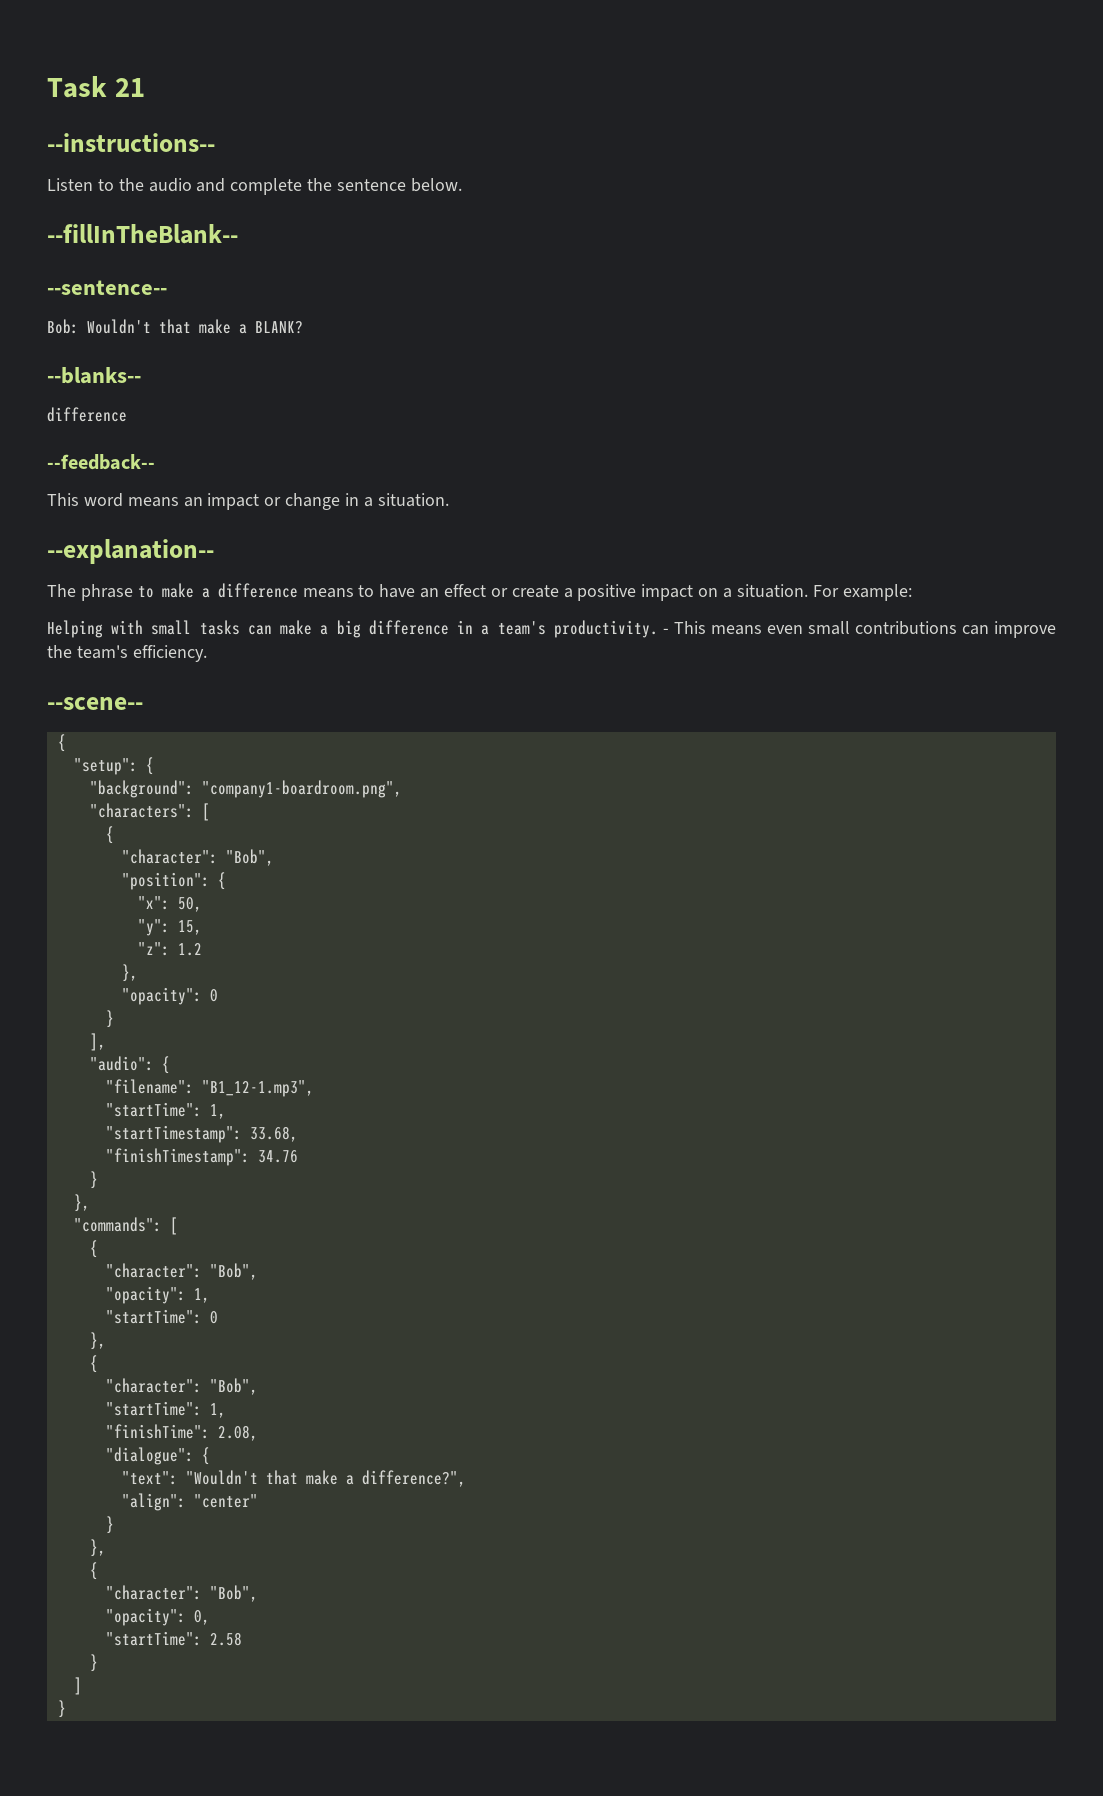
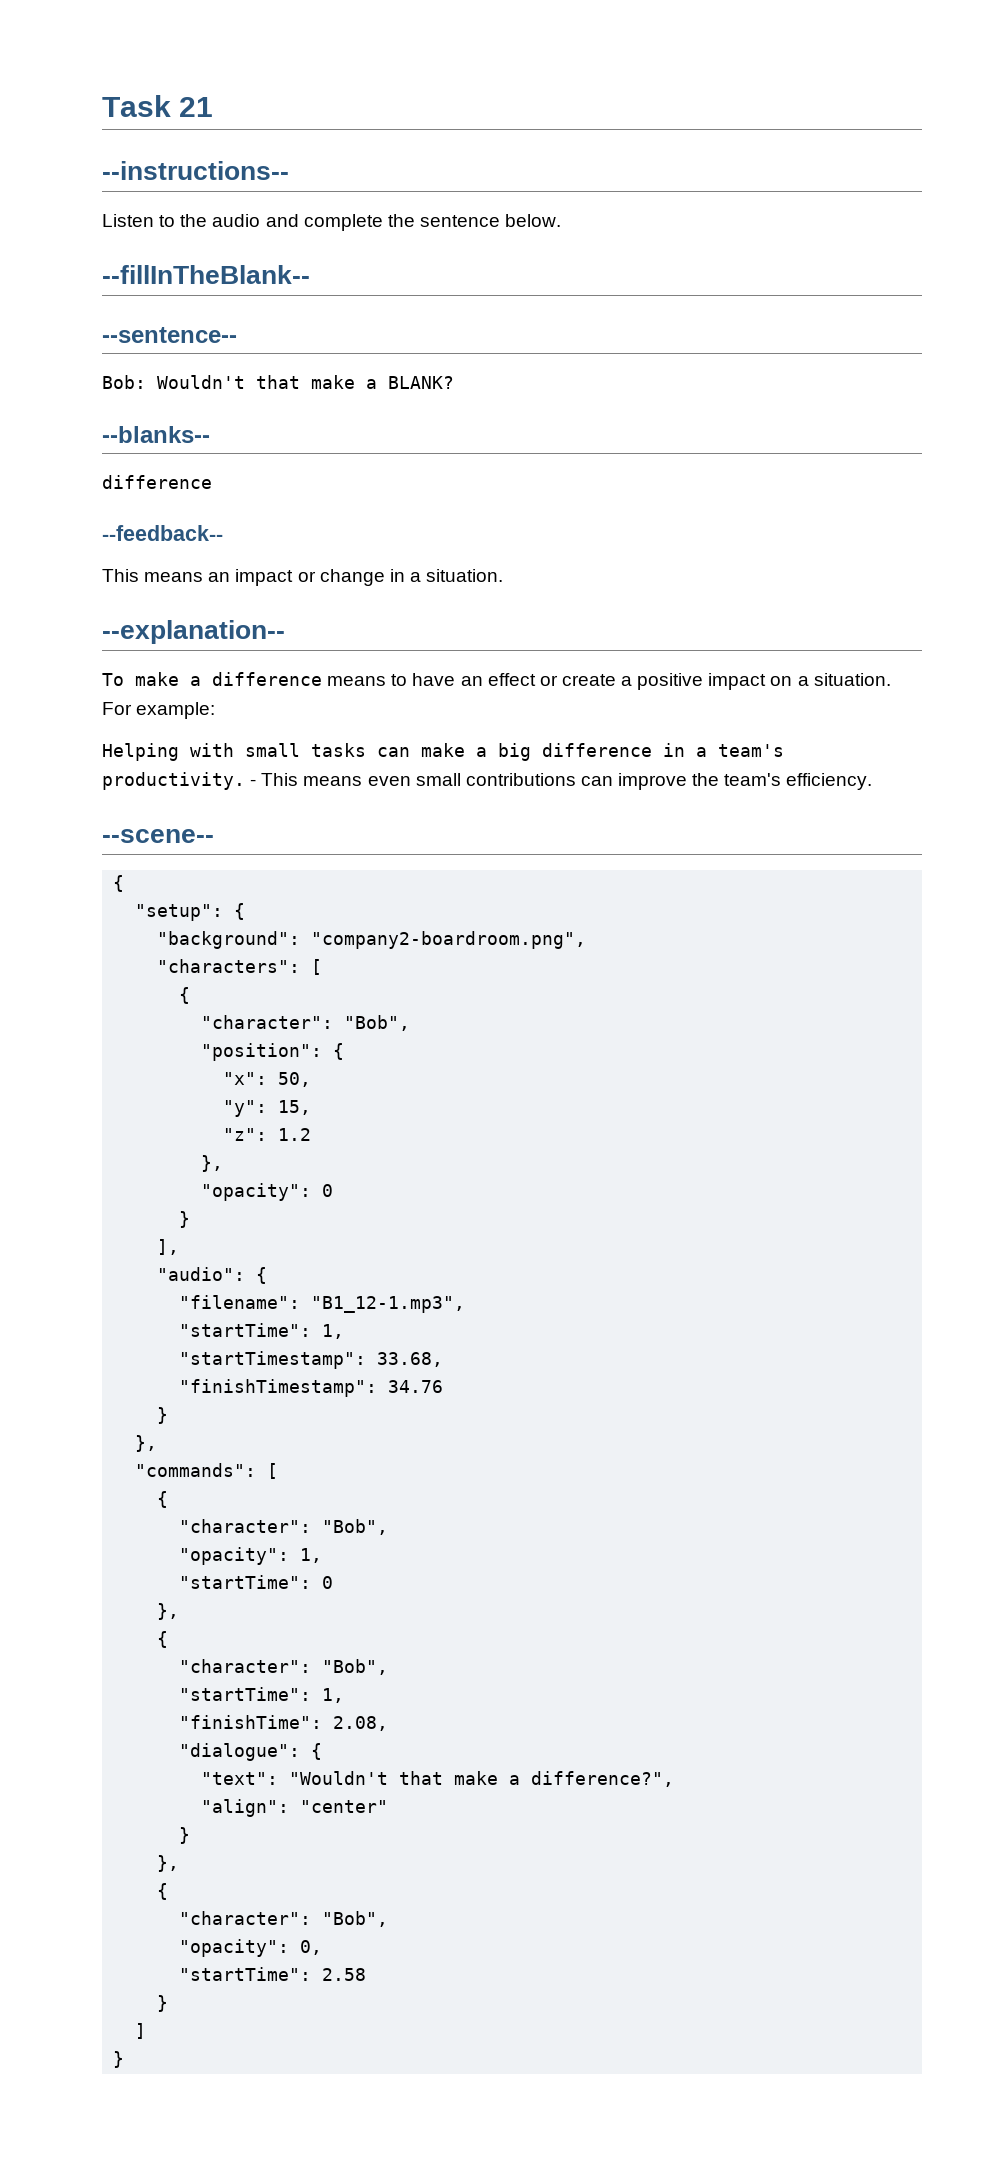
- This word means an impact or change in a situation.
+ This means an impact or change in a situation.
- The phrase to make a difference means to have an effect or create a positive impact on a situation.
+ To make a difference means to have an effect or create a positive impact on a situation.
- "background": "company1-boardroom.png",
+ "background": "company2-boardroom.png",

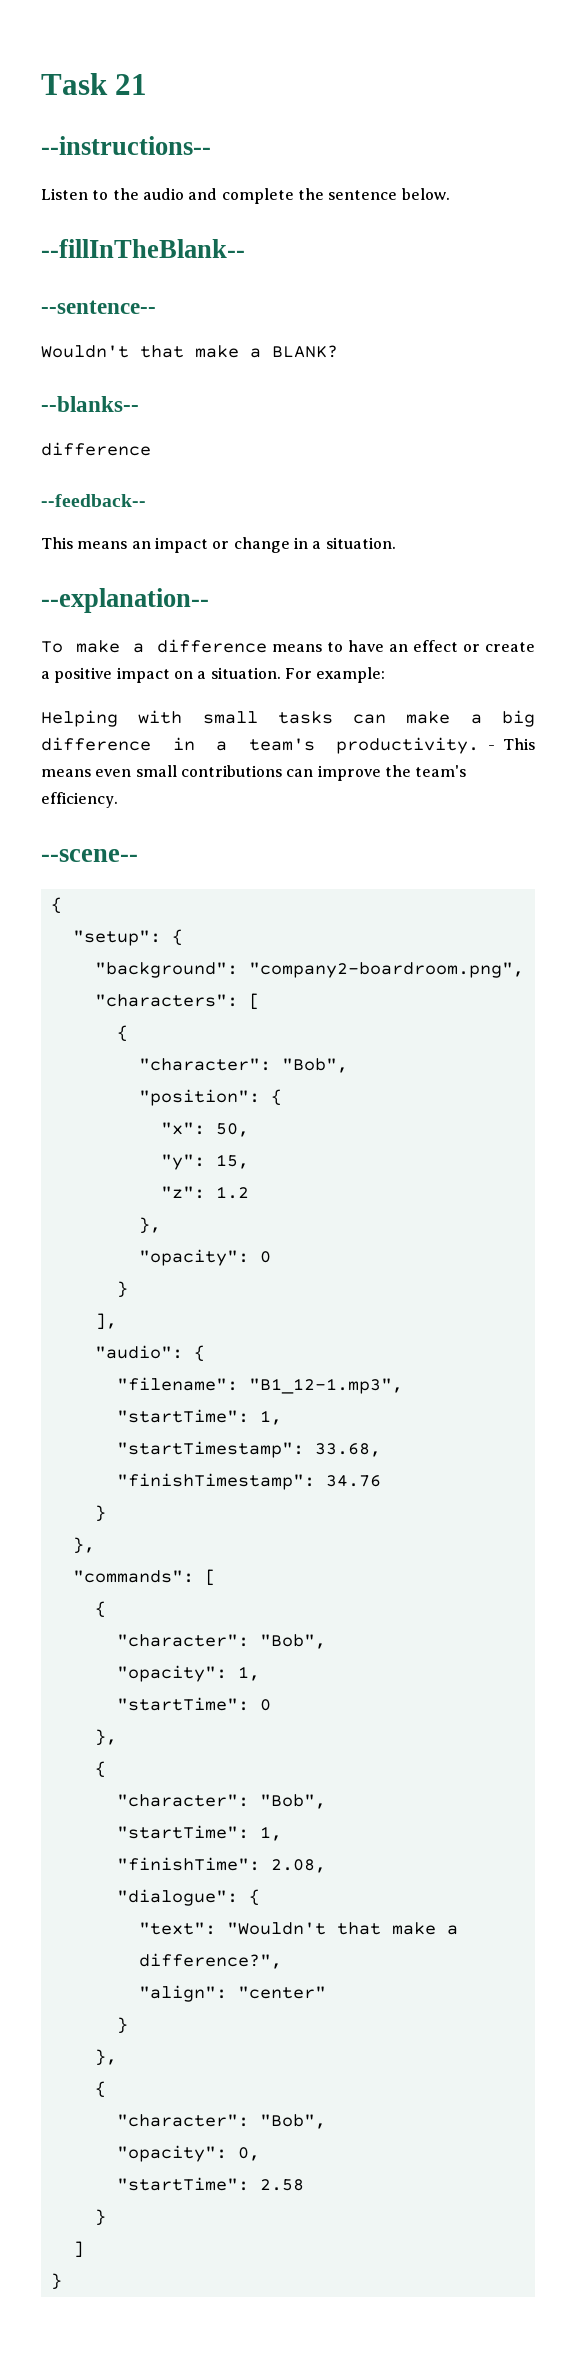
- Bob: Wouldn't that make a BLANK?
+ Wouldn't that make a BLANK?

